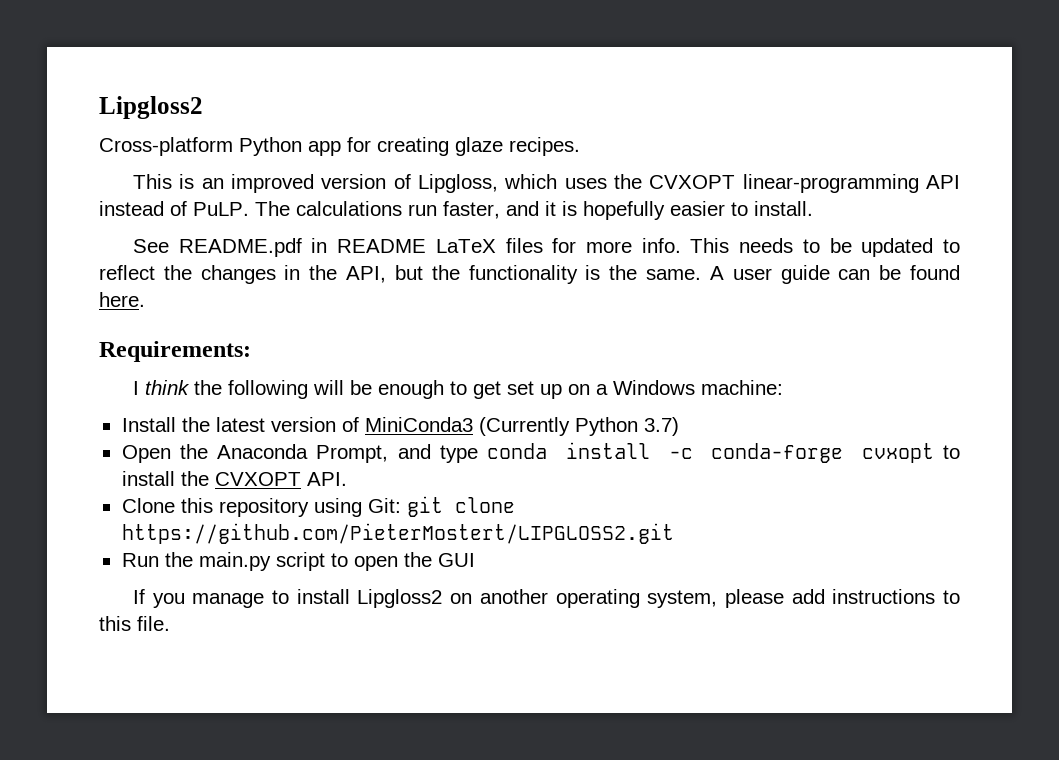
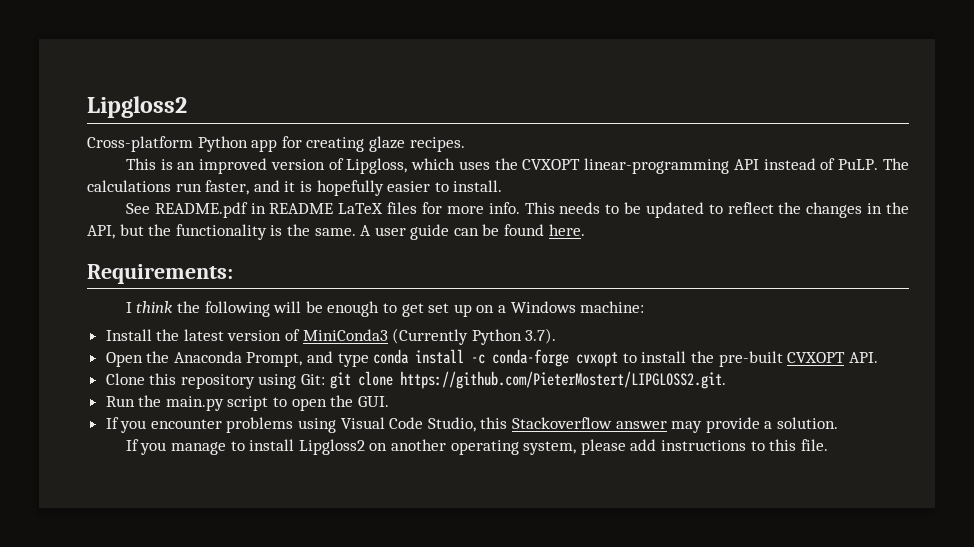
- Install the latest version of MiniConda3 (Currently Python 3.7)
+ Install the latest version of MiniConda3 (Currently Python 3.7).
- Open the Anaconda Prompt, and type conda install -c conda-forge cvxopt to install the CVXOPT API.
+ Open the Anaconda Prompt, and type conda install -c conda-forge cvxopt to install the pre-built CVXOPT API.
- Clone this repository using Git: git clone https://github.com/PieterMostert/LIPGLOSS2.git
+ Clone this repository using Git: git clone https://github.com/PieterMostert/LIPGLOSS2.git.
- Run the main.py script to open the GUI
+ Run the main.py script to open the GUI.
+ If you encounter problems using Visual Code Studio, this Stackoverflow answer may provide a solution.

